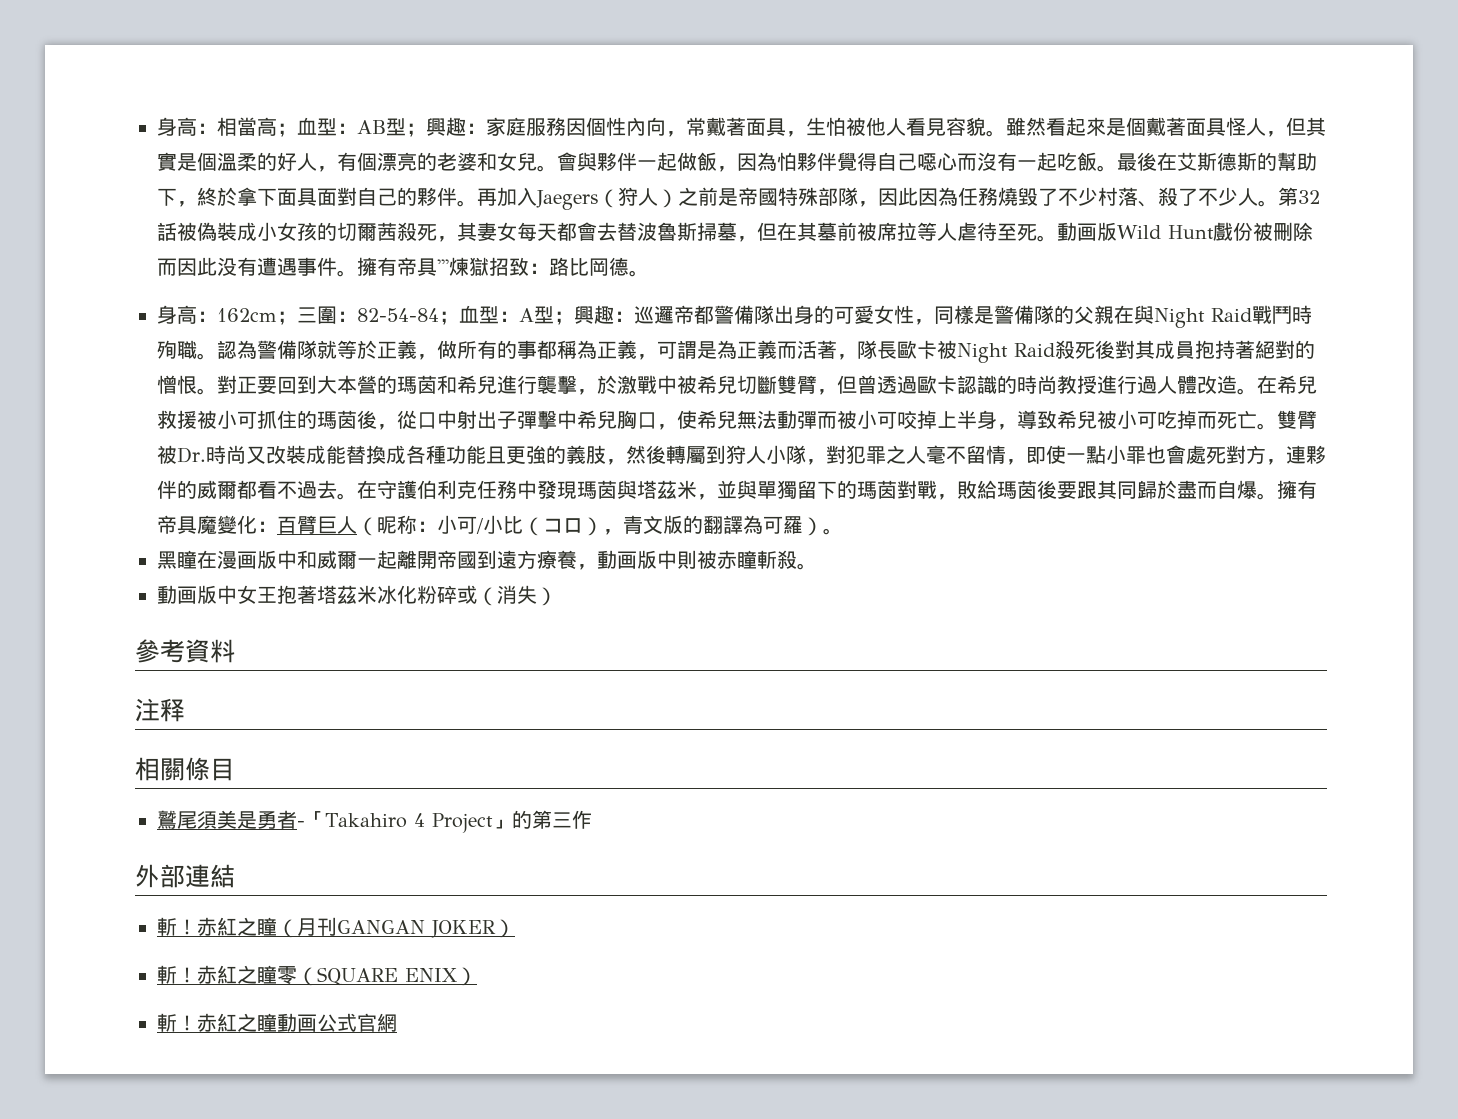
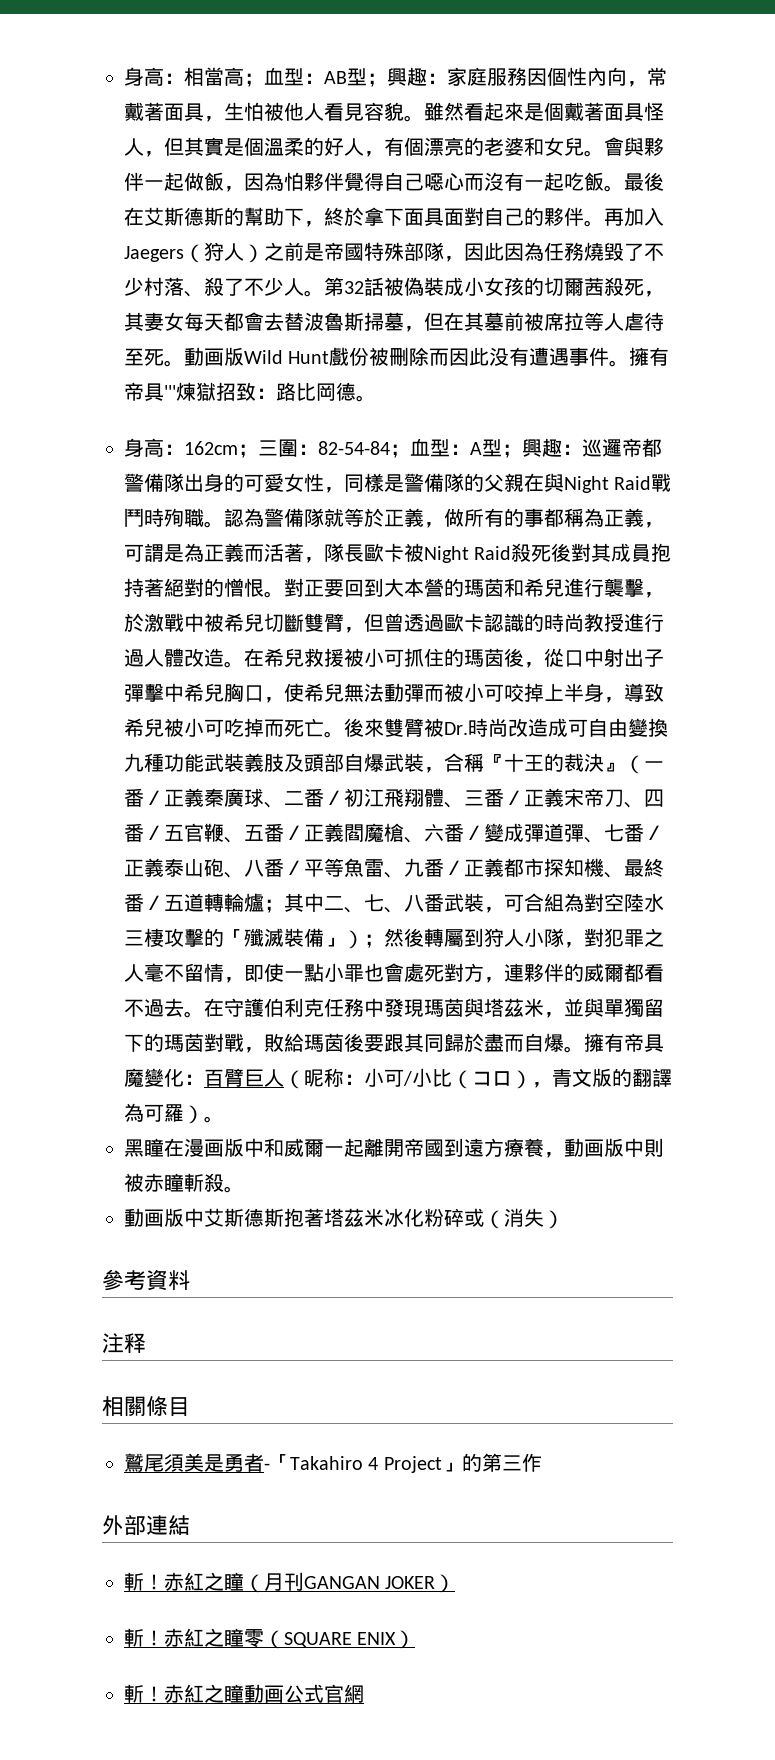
- 雙臂被Dr.時尚又改裝成能替換成各種功能且更強的義肢，然後轉屬到狩人小隊，對犯罪之人毫不留情，即使一點小罪也會處死對方，連夥伴的威爾都看不過去。
+ 後來雙臂被Dr.時尚改造成可自由變換九種功能武裝義肢及頭部自爆武裝，合稱『十王的裁決』（一番／正義秦廣球、二番／初江飛翔體、三番／正義宋帝刀、四番／五官鞭、五番／正義閻魔槍、六番／變成彈道彈、七番／正義泰山砲、八番／平等魚雷、九番／正義都市探知機、最終番／五道轉輪爐；其中二、七、八番武裝，可合組為對空陸水三棲攻擊的「殲滅裝備」）；然後轉屬到狩人小隊，對犯罪之人毫不留情，即使一點小罪也會處死對方，連夥伴的威爾都看不過去。
- 動画版中女王抱著塔茲米冰化粉碎或（消失）
+ 動画版中艾斯德斯抱著塔茲米冰化粉碎或（消失）

